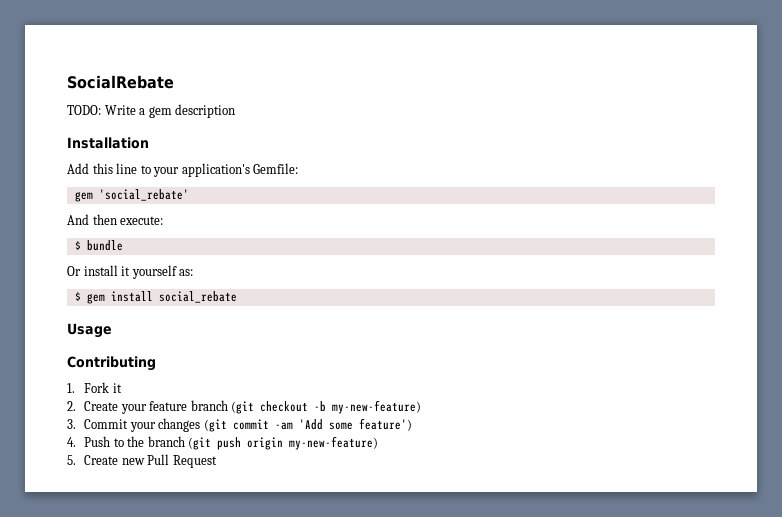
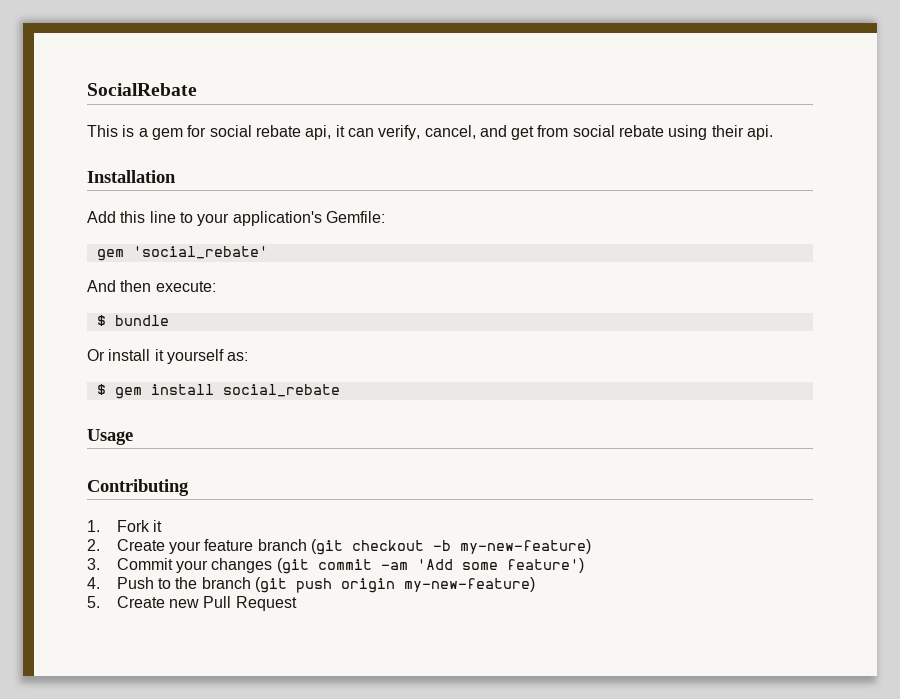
- TODO: Write a gem description
+ This is a gem for social rebate api, it can verify, cancel, and get from social rebate using their api.

